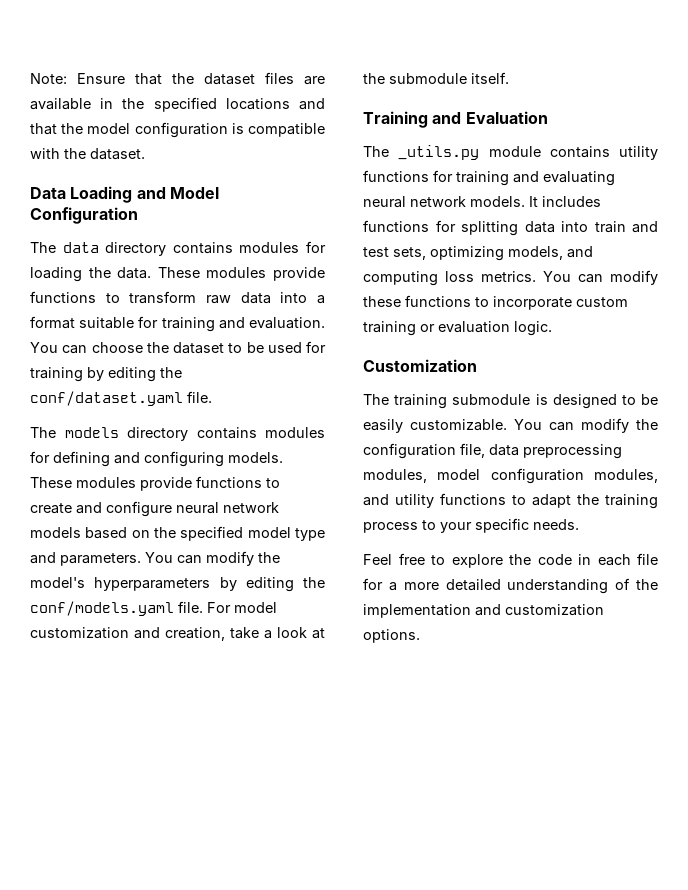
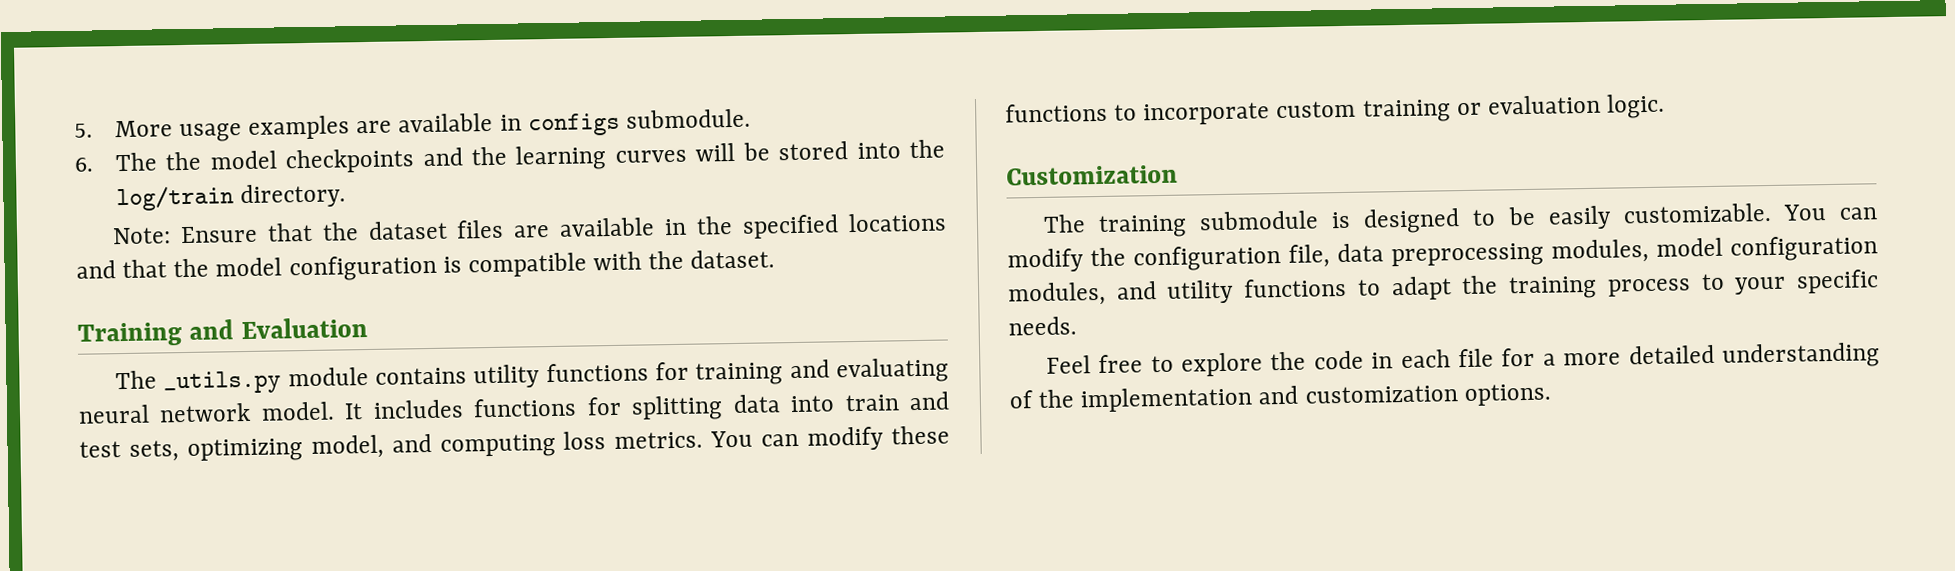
+ 5. More usage examples are available in configs submodule.
+ 6. The the model checkpoints and the learning curves will be stored into the log/train directory.
- Data Loading and Model Configuration
- The data directory contains modules for loading the data. These modules provide functions to transform raw data into a format suitable for training and evaluation. You can choose the dataset to be used for training by editing the conf/dataset.yaml file.
- The models directory contains modules for defining and configuring models. These modules provide functions to create and configure neural network models based on the specified model type and parameters. You can modify the model's hyperparameters by editing the conf/models.yaml file. For model customization and creation, take a look at the submodule itself.
- The _utils.py module contains utility functions for training and evaluating neural network models.
+ The _utils.py module contains utility functions for training and evaluating neural network model.
- It includes functions for splitting data into train and test sets, optimizing models, and computing loss metrics.
+ It includes functions for splitting data into train and test sets, optimizing model, and computing loss metrics.

